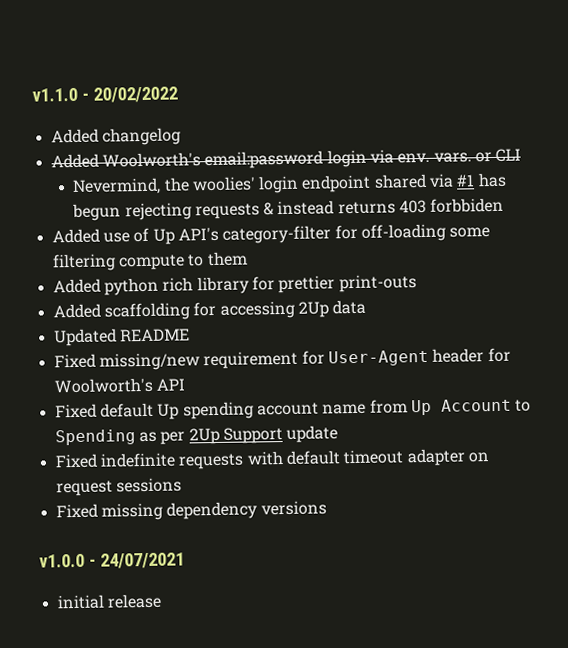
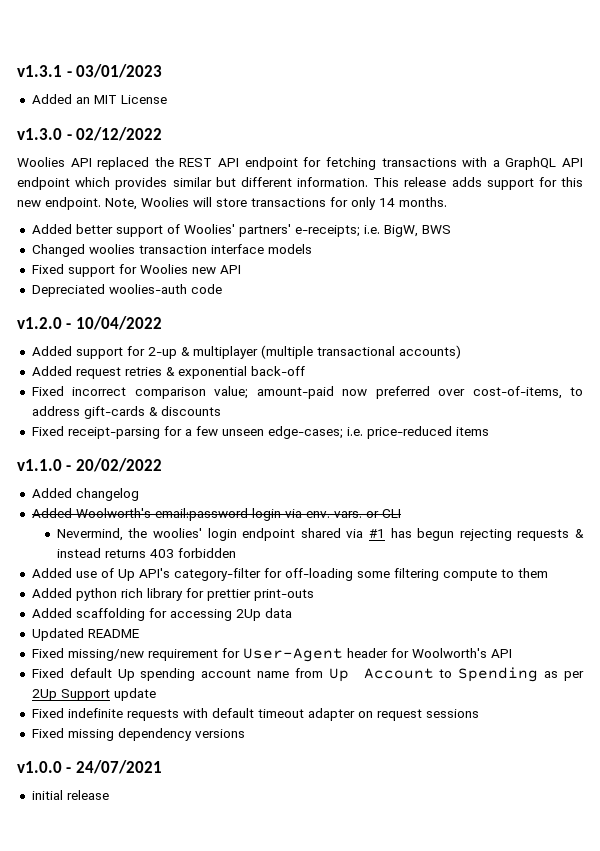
+ v1.3.1 - 03/01/2023
+ Added an MIT License
+ v1.3.0 - 02/12/2022
+ Woolies API replaced the REST API endpoint for fetching transactions with a GraphQL API endpoint which provides similar but different information. This release adds support for this new endpoint. Note, Woolies will store transactions for only 14 months.
+ Added better support of Woolies' partners' e-receipts; i.e. BigW, BWS
+ Changed woolies transaction interface models
+ Fixed support for Woolies new API
+ Depreciated woolies-auth code
+ v1.2.0 - 10/04/2022
+ Added support for 2-up & multiplayer (multiple transactional accounts)
+ Added request retries & exponential back-off
+ Fixed incorrect comparison value; amount-paid now preferred over cost-of-items, to address gift-cards & discounts
+ Fixed receipt-parsing for a few unseen edge-cases; i.e. price-reduced items
- Nevermind, the woolies' login endpoint shared via #1 has begun rejecting requests & instead returns 403 forbbiden
+ Nevermind, the woolies' login endpoint shared via #1 has begun rejecting requests & instead returns 403 forbidden

